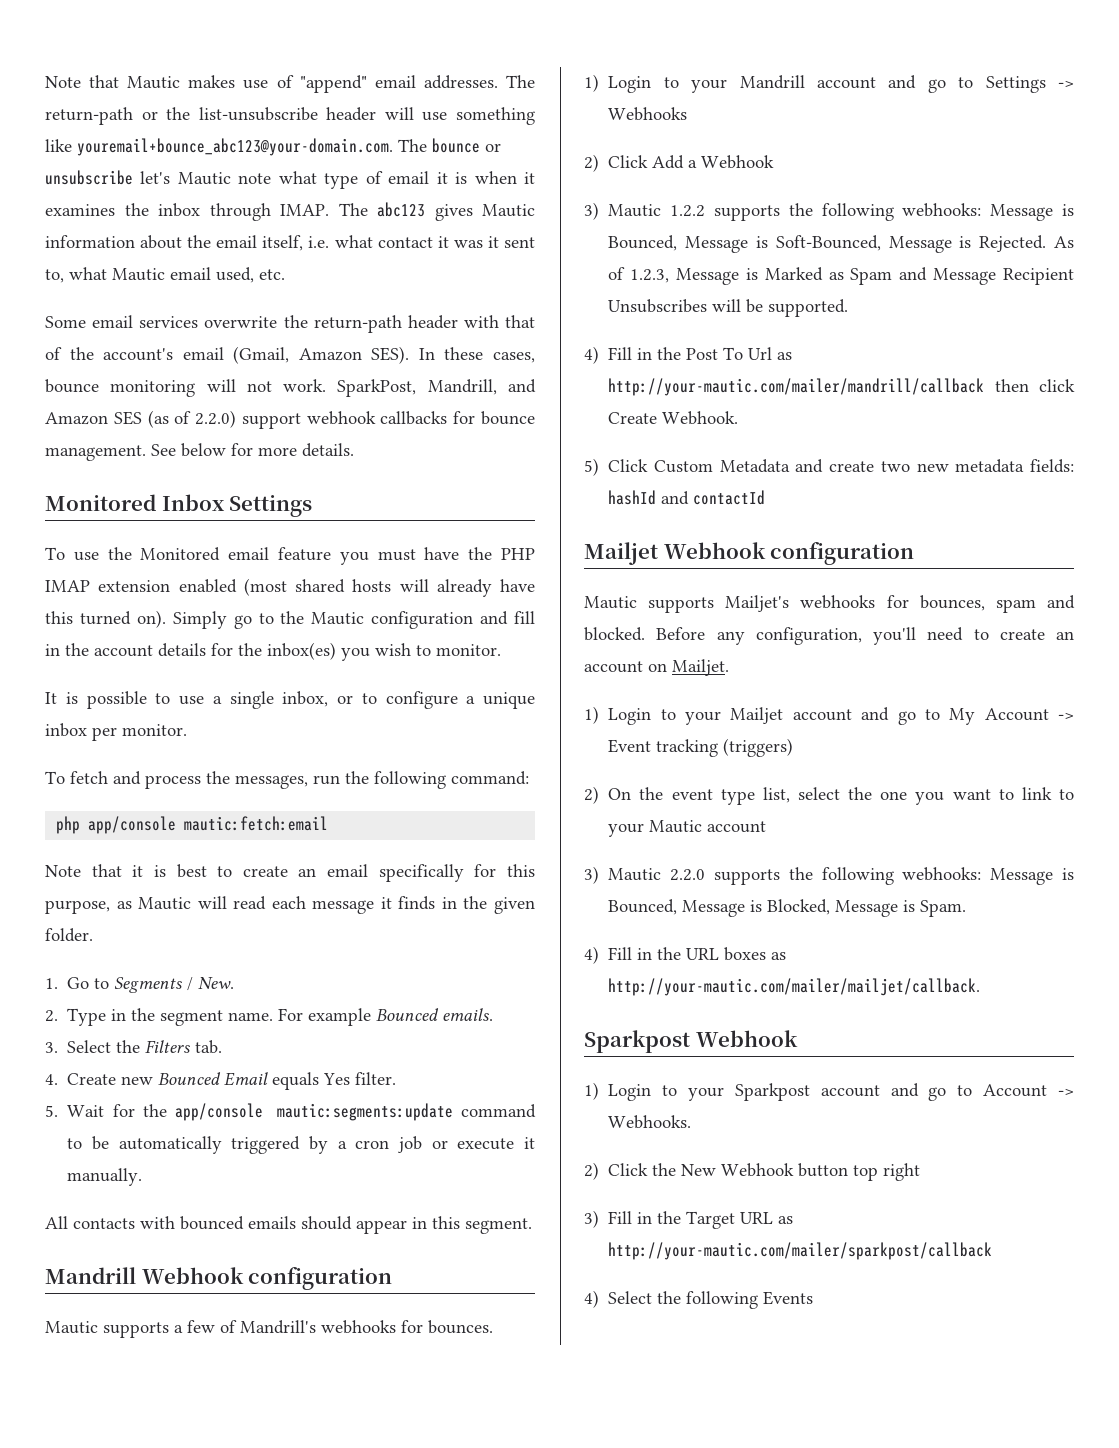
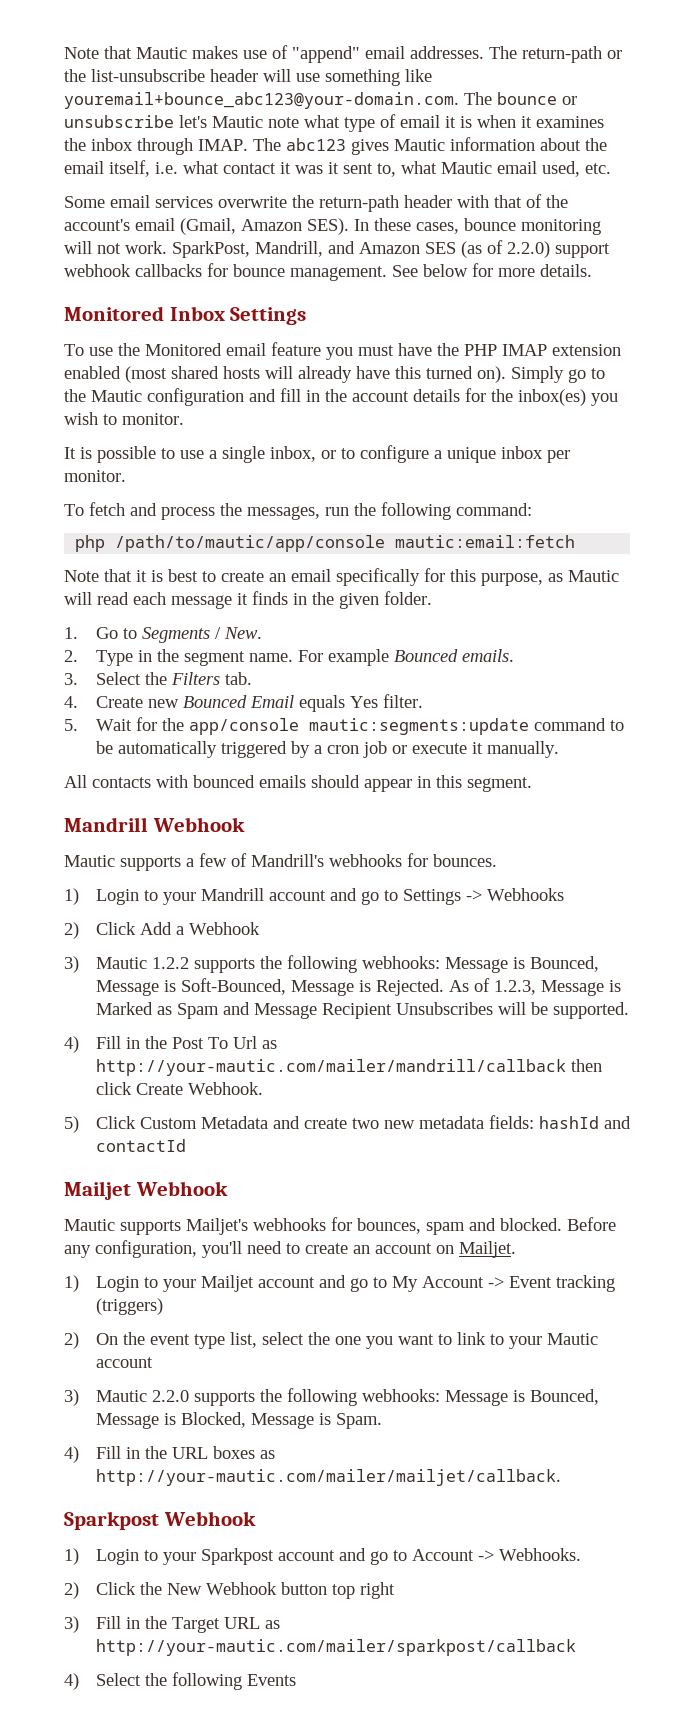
- php app/console mautic:fetch:email
+ php /path/to/mautic/app/console mautic:email:fetch
- Mandrill Webhook configuration
+ Mandrill Webhook
- Mailjet Webhook configuration
+ Mailjet Webhook

